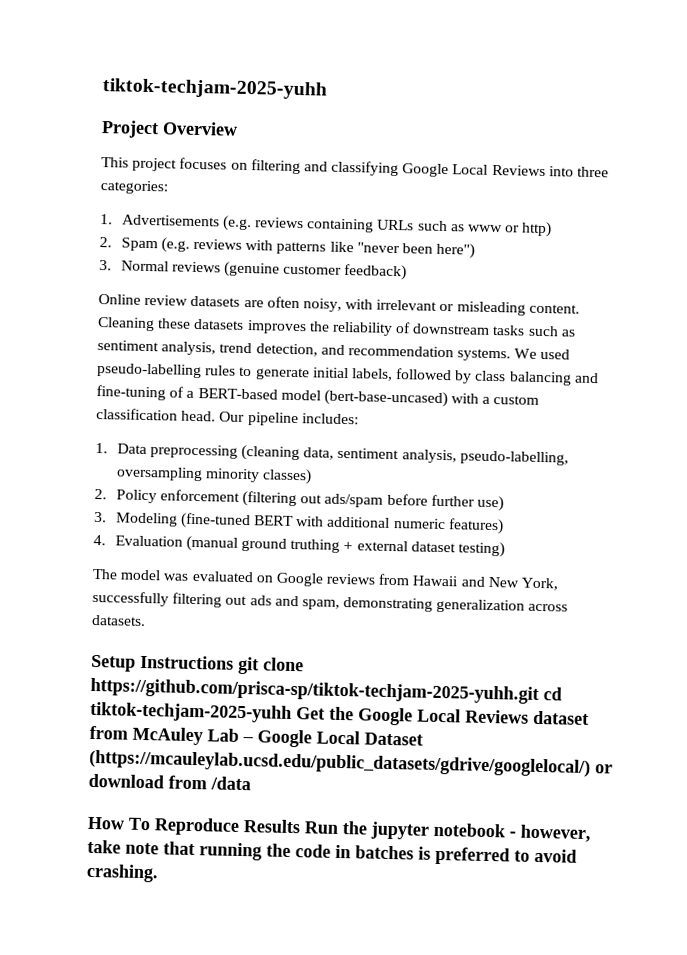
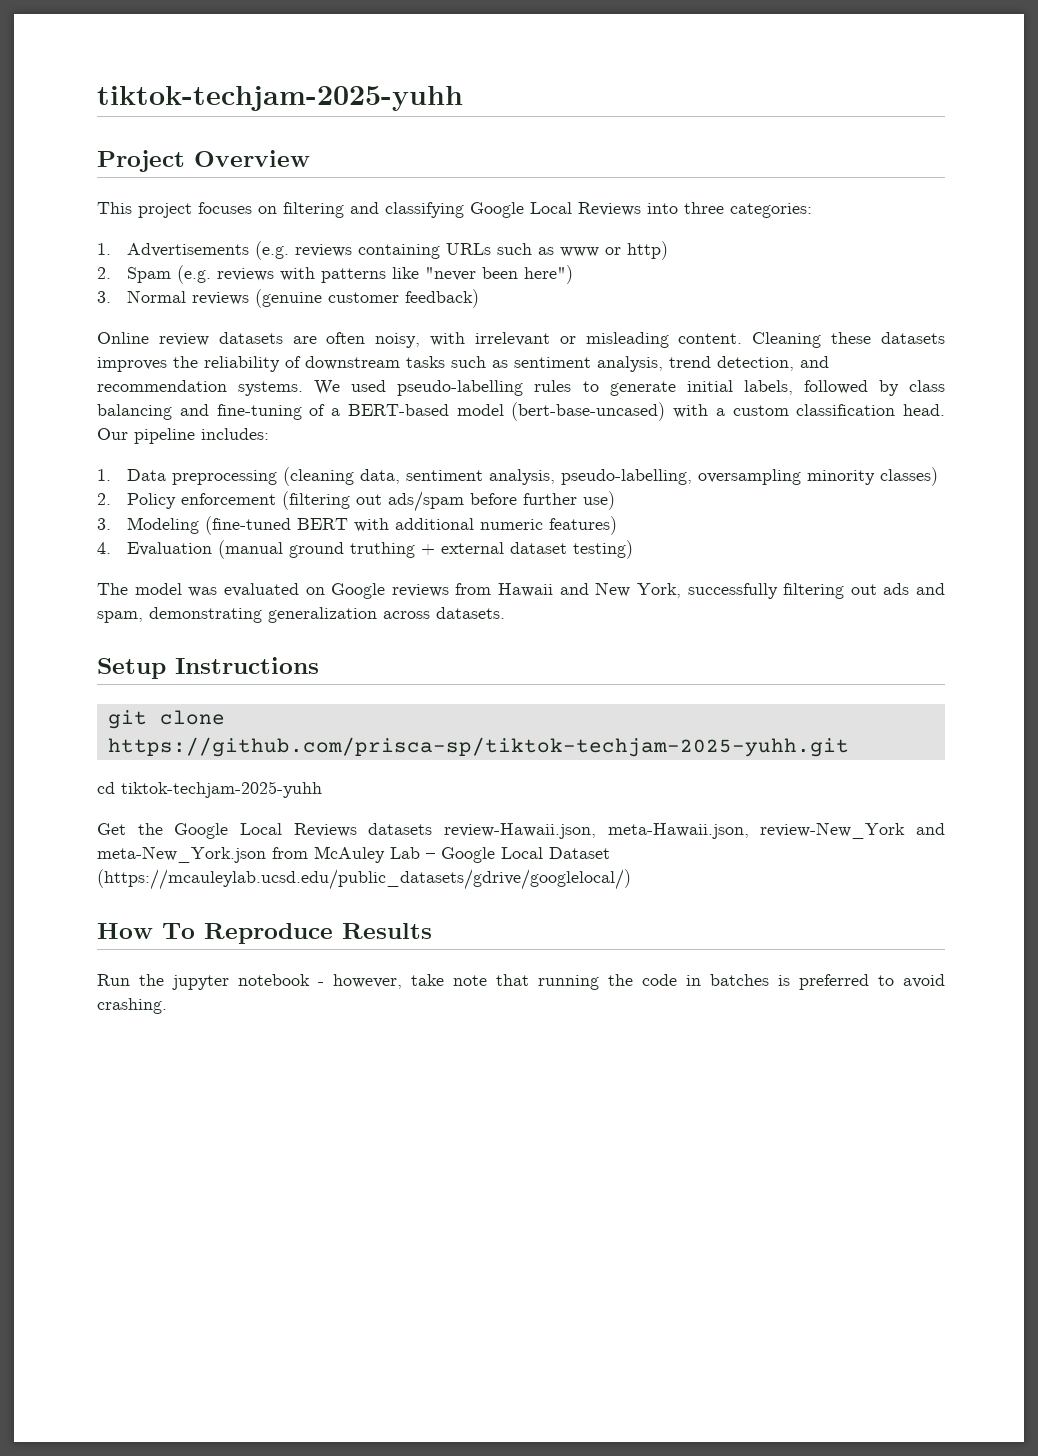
- Setup Instructions git clone https://github.com/prisca-sp/tiktok-techjam-2025-yuhh.git cd tiktok-techjam-2025-yuhh Get the Google Local Reviews dataset from McAuley Lab – Google Local Dataset (https://mcauleylab.ucsd.edu/public_datasets/gdrive/googlelocal/) or download from /data
+ Setup Instructions
+ git clone https://github.com/prisca-sp/tiktok-techjam-2025-yuhh.git
+ cd tiktok-techjam-2025-yuhh
+ Get the Google Local Reviews datasets review-Hawaii.json, meta-Hawaii.json, review-New_York and meta-New_York.json from McAuley Lab – Google Local Dataset (https://mcauleylab.ucsd.edu/public_datasets/gdrive/googlelocal/)
- How To Reproduce Results Run the jupyter notebook - however, take note that running the code in batches is preferred to avoid crashing.
+ How To Reproduce Results
+ Run the jupyter notebook - however, take note that running the code in batches is preferred to avoid crashing.

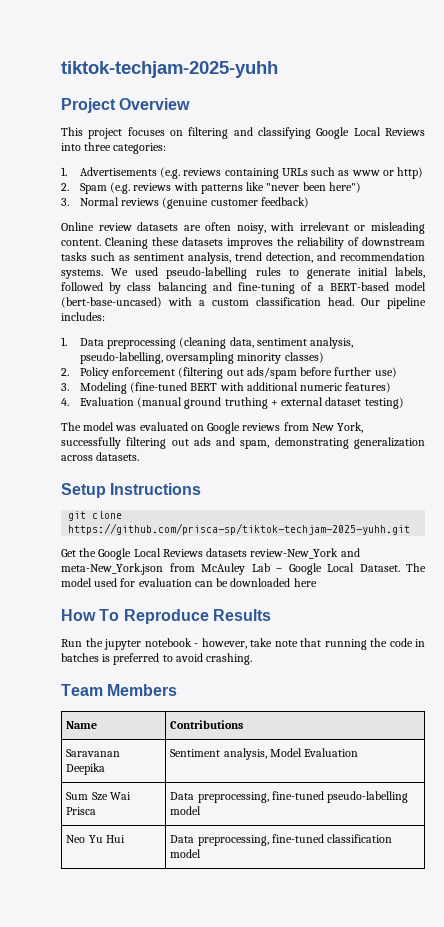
- The model was evaluated on Google reviews from Hawaii and New York, successfully filtering out ads and spam, demonstrating generalization across datasets.
+ The model was evaluated on Google reviews from New York, successfully filtering out ads and spam, demonstrating generalization across datasets.
- cd tiktok-techjam-2025-yuhh
- Get the Google Local Reviews datasets review-Hawaii.json, meta-Hawaii.json, review-New_York and meta-New_York.json from McAuley Lab – Google Local Dataset (https://mcauleylab.ucsd.edu/public_datasets/gdrive/googlelocal/)
+ Get the Google Local Reviews datasets review-New_York and meta-New_York.json from McAuley Lab – Google Local Dataset. The model used for evaluation can be downloaded here
+ Team Members
+ Name | Contributions
+ Saravanan Deepika | Sentiment analysis, Model Evaluation
+ Sum Sze Wai Prisca | Data preprocessing, fine-tuned pseudo-labelling model
+ Neo Yu Hui | Data preprocessing, fine-tuned classification model

